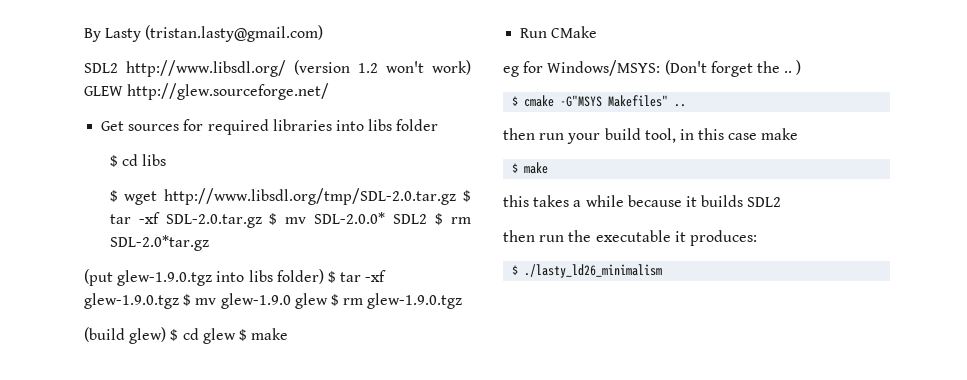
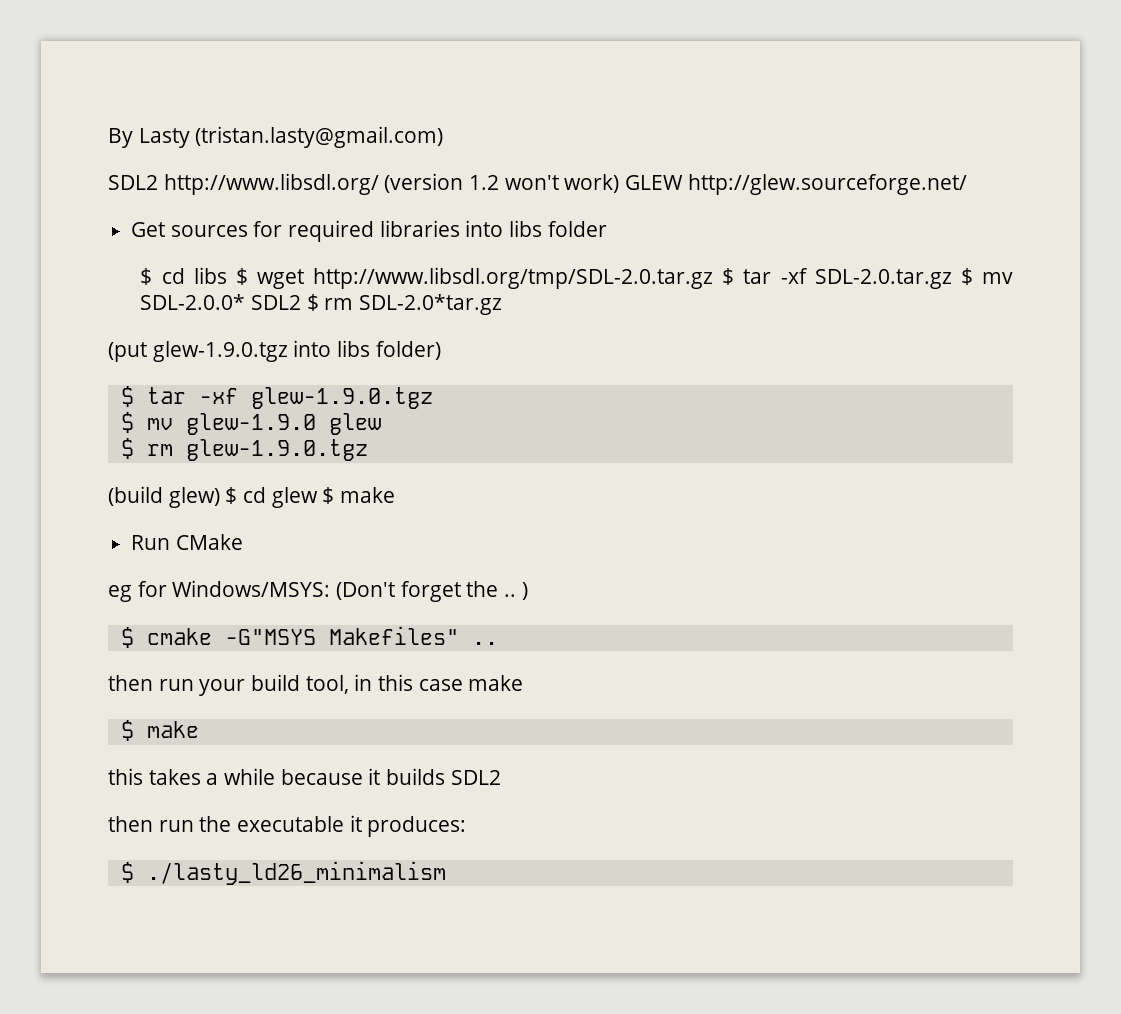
- $ cd libs
- $ wget http://www.libsdl.org/tmp/SDL-2.0.tar.gz $ tar -xf SDL-2.0.tar.gz $ mv SDL-2.0.0* SDL2 $ rm SDL-2.0*tar.gz
+ $ cd libs $ wget http://www.libsdl.org/tmp/SDL-2.0.tar.gz $ tar -xf SDL-2.0.tar.gz $ mv SDL-2.0.0* SDL2 $ rm SDL-2.0*tar.gz
- (put glew-1.9.0.tgz into libs folder) $ tar -xf glew-1.9.0.tgz $ mv glew-1.9.0 glew $ rm glew-1.9.0.tgz
+ (put glew-1.9.0.tgz into libs folder)
+ $ tar -xf glew-1.9.0.tgz
+ $ mv glew-1.9.0 glew
+ $ rm glew-1.9.0.tgz

